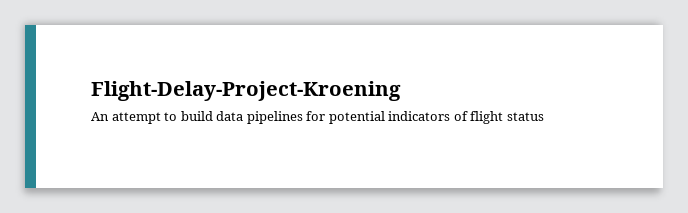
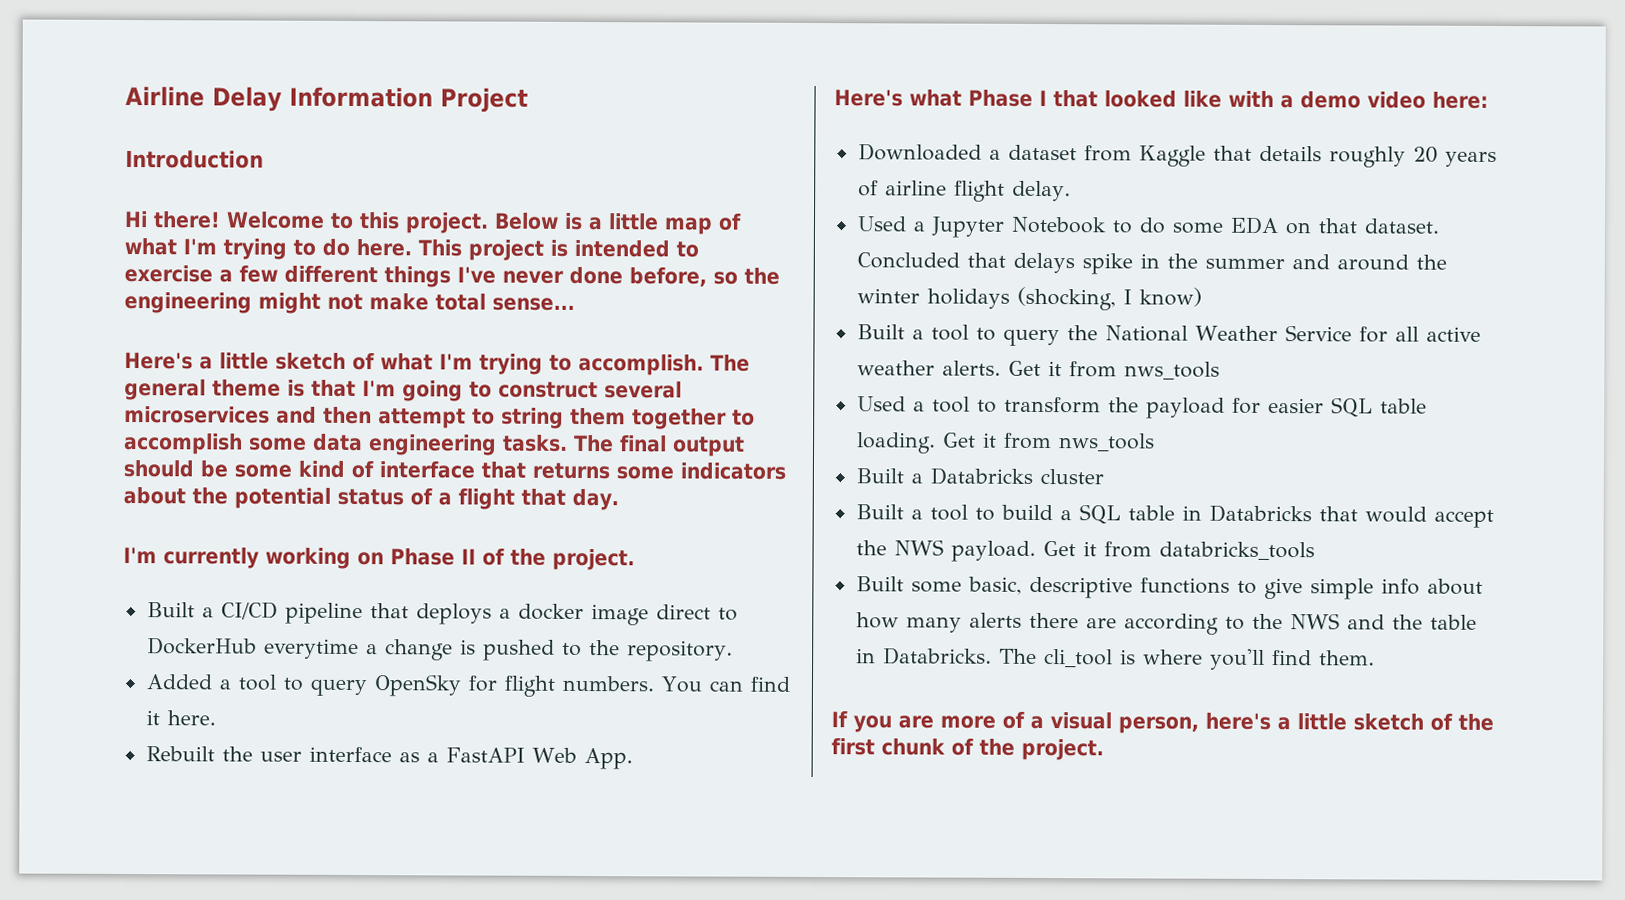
- Flight-Delay-Project-Kroening
- An attempt to build data pipelines for potential indicators of flight status
+ Airline Delay Information Project
+ Introduction
+ Hi there! Welcome to this project. Below is a little map of what I'm trying to do here. This project is intended to exercise a few different things I've never done before, so the engineering might not make total sense...
+ Here's a little sketch of what I'm trying to accomplish. The general theme is that I'm going to construct several microservices and then attempt to string them together to accomplish some data engineering tasks. The final output should be some kind of interface that returns some indicators about the potential status of a flight that day.
+ I'm currently working on Phase II of the project.
+ Built a CI/CD pipeline that deploys a docker image direct to DockerHub everytime a change is pushed to the repository.
+ Added a tool to query OpenSky for flight numbers. You can find it here.
+ Rebuilt the user interface as a FastAPI Web App.
+ Here's what Phase I that looked like with a demo video here:
+ Downloaded a dataset from Kaggle that details roughly 20 years of airline flight delay.
+ Used a Jupyter Notebook to do some EDA on that dataset. Concluded that delays spike in the summer and around the winter holidays (shocking, I know)
+ Built a tool to query the National Weather Service for all active weather alerts. Get it from nws_tools
+ Used a tool to transform the payload for easier SQL table loading. Get it from nws_tools
+ Built a Databricks cluster
+ Built a tool to build a SQL table in Databricks that would accept the NWS payload. Get it from databricks_tools
+ Built some basic, descriptive functions to give simple info about how many alerts there are according to the NWS and the table in Databricks. The cli_tool is where you'll find them.
+ If you are more of a visual person, here's a little sketch of the first chunk of the project.

